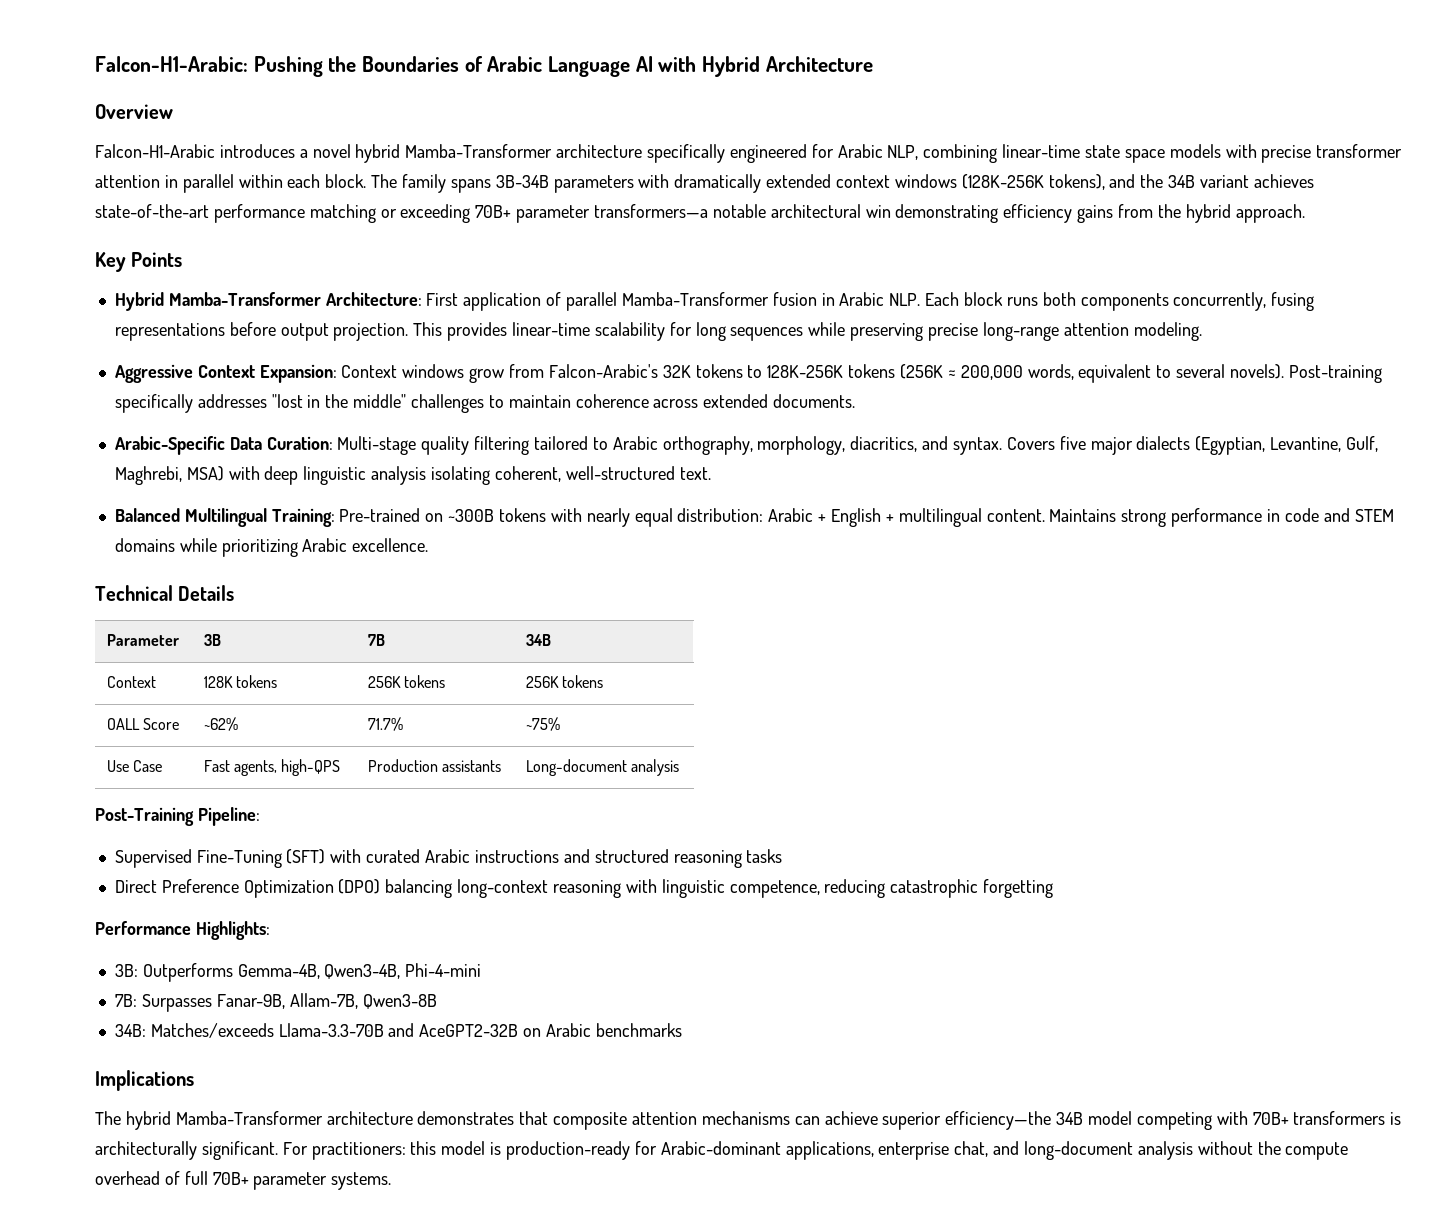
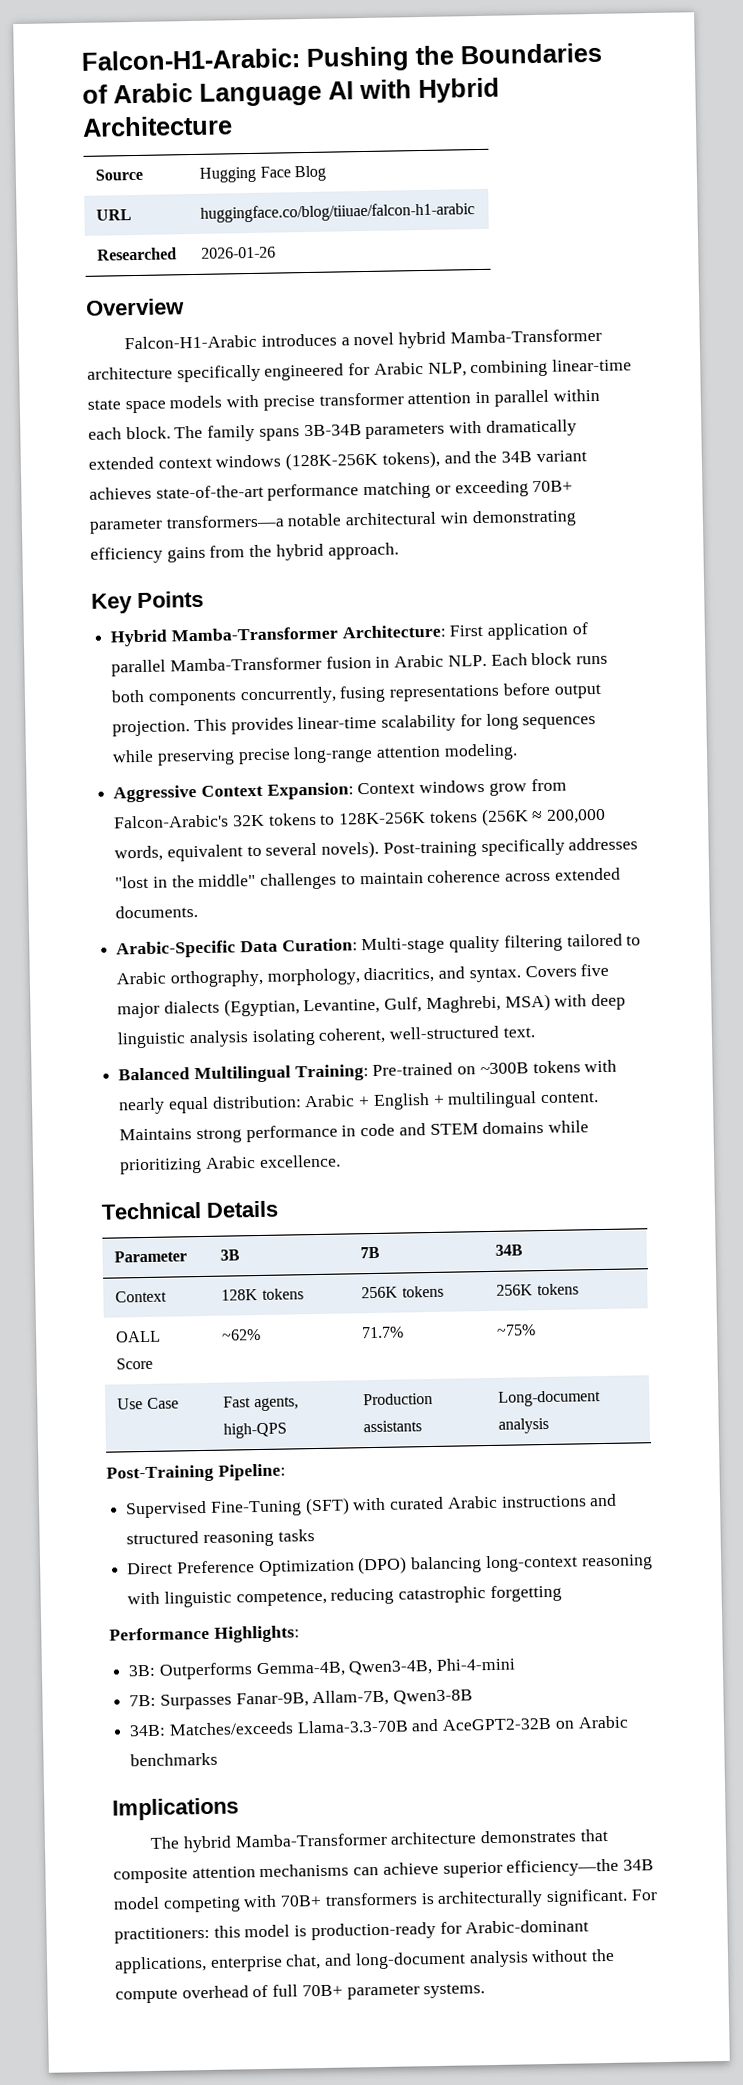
+ Source | Hugging Face Blog
+ URL | huggingface.co/blog/tiiuae/falcon-h1-arabic
+ Researched | 2026-01-26

